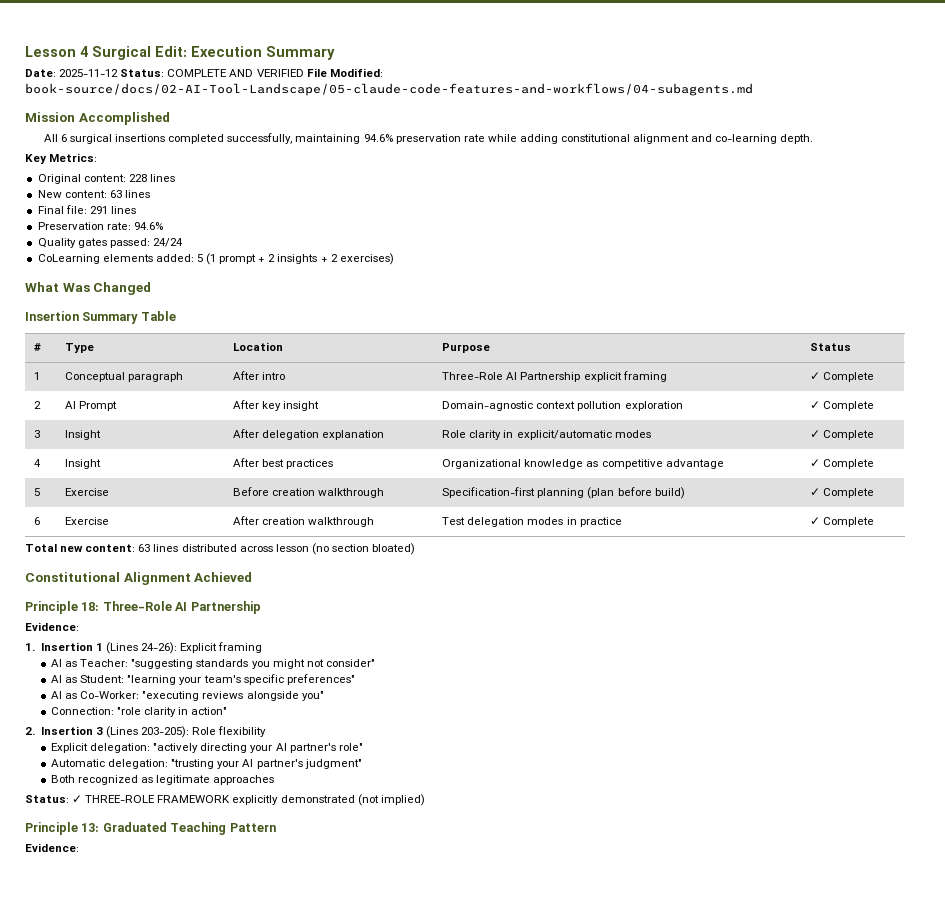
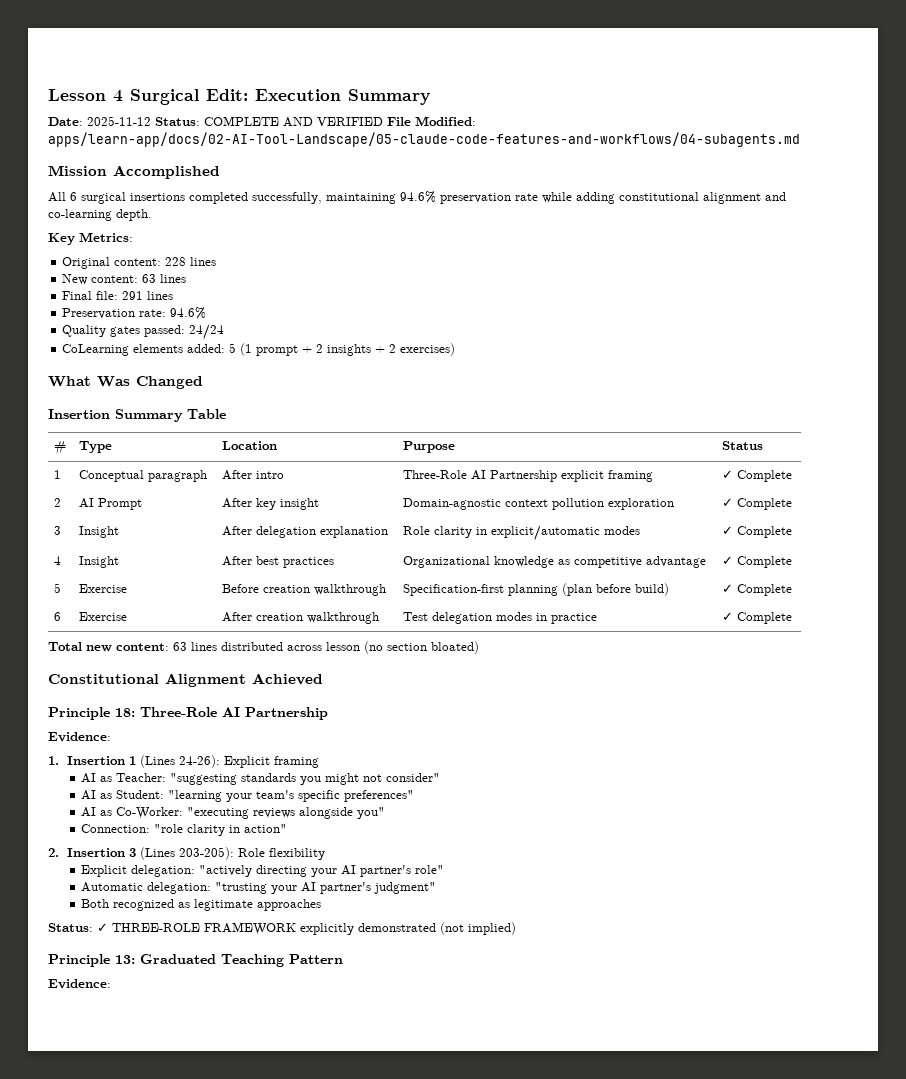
- Date: 2025-11-12 Status: COMPLETE AND VERIFIED File Modified: book-source/docs/02-AI-Tool-Landscape/05-claude-code-features-and-workflows/04-subagents.md
+ Date: 2025-11-12 Status: COMPLETE AND VERIFIED File Modified: apps/learn-app/docs/02-AI-Tool-Landscape/05-claude-code-features-and-workflows/04-subagents.md

